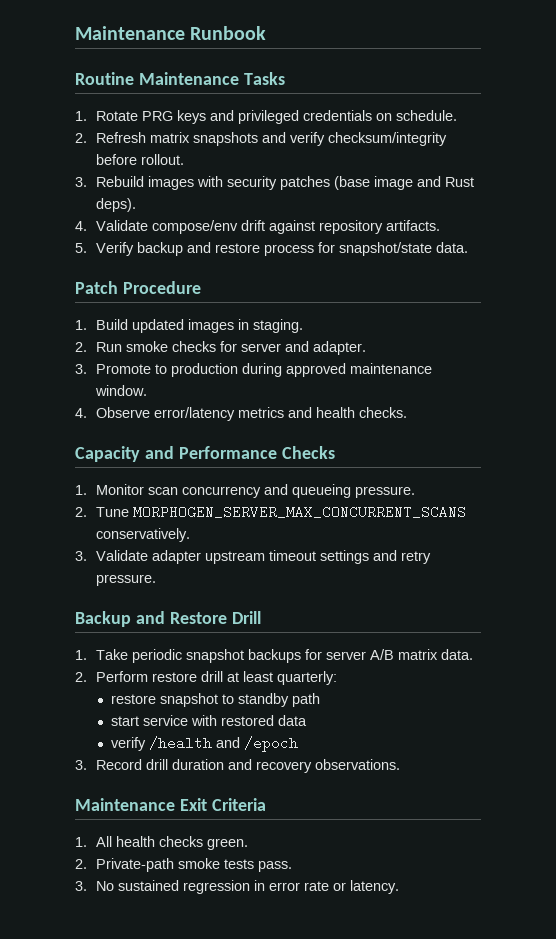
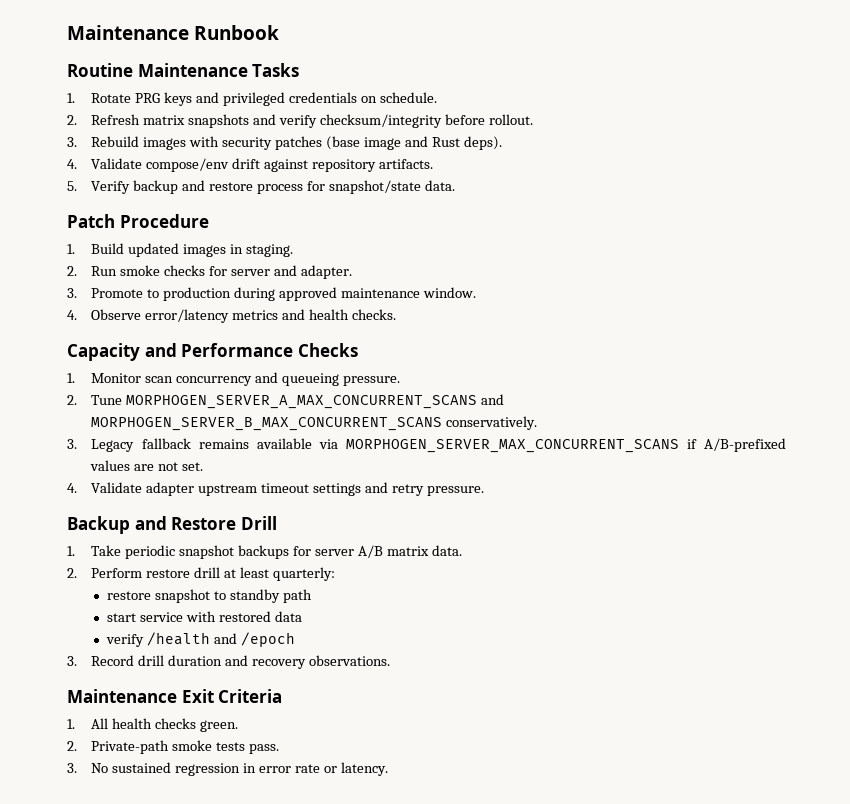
- 2. Tune MORPHOGEN_SERVER_MAX_CONCURRENT_SCANS conservatively.
- 3. Validate adapter upstream timeout settings and retry pressure.
+ 2. Tune MORPHOGEN_SERVER_A_MAX_CONCURRENT_SCANS and MORPHOGEN_SERVER_B_MAX_CONCURRENT_SCANS conservatively.
+ 3. Legacy fallback remains available via MORPHOGEN_SERVER_MAX_CONCURRENT_SCANS if A/B-prefixed values are not set.
+ 4. Validate adapter upstream timeout settings and retry pressure.

